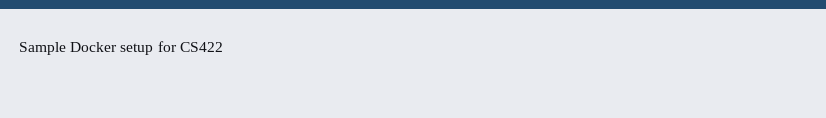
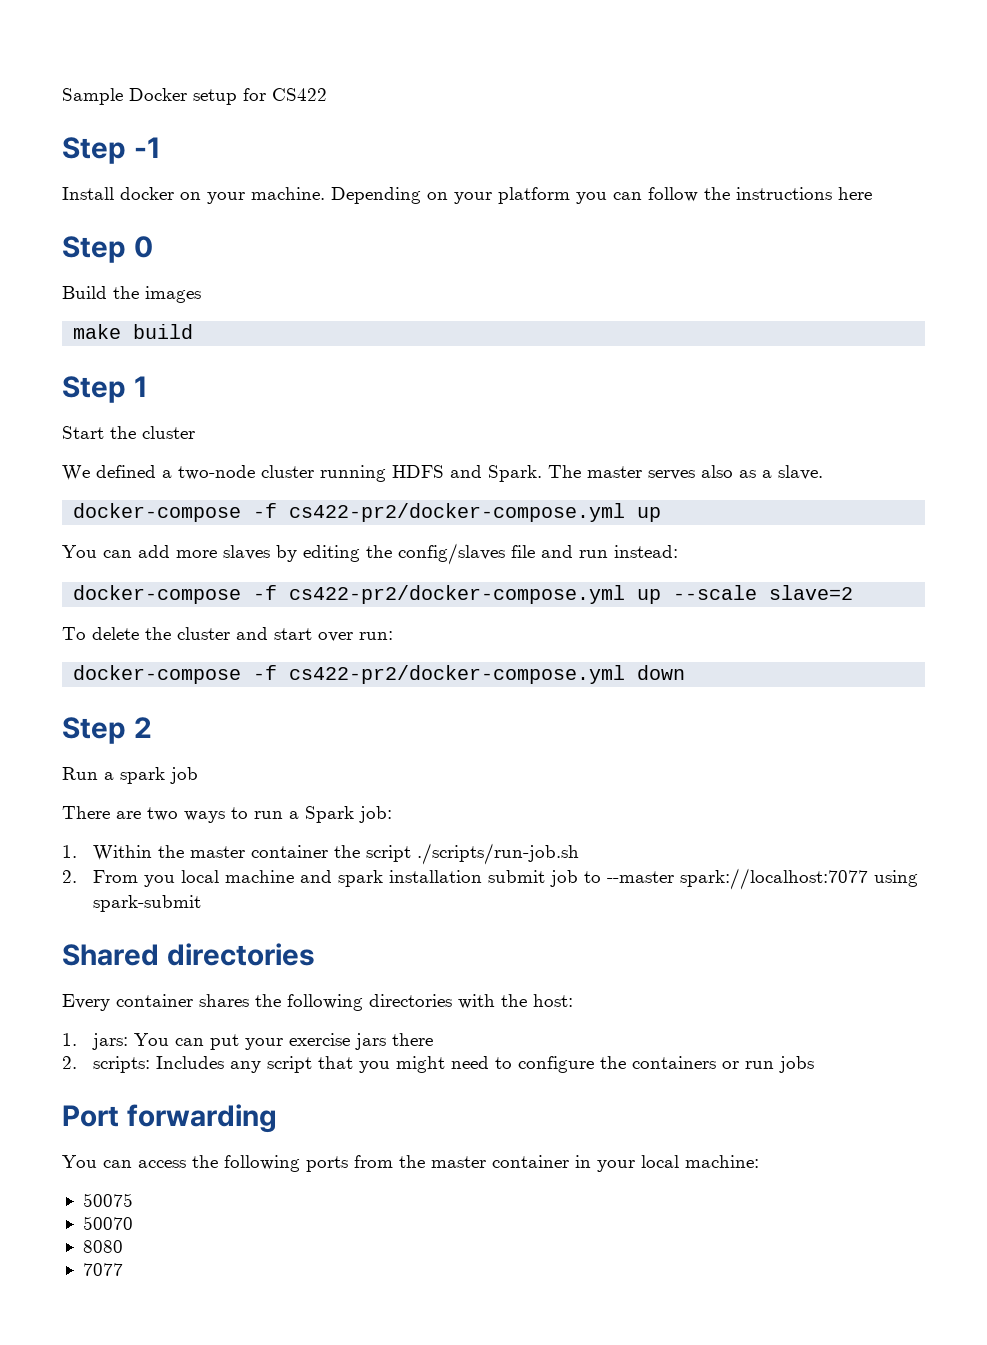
+ Step -1
+ Install docker on your machine. Depending on your platform you can follow the instructions here
+ Step 0
+ Build the images
+ make build
+ Step 1
+ Start the cluster
+ We defined a two-node cluster running HDFS and Spark. The master serves also as a slave.
+ docker-compose -f cs422-pr2/docker-compose.yml up
+ You can add more slaves by editing the config/slaves file and run instead:
+ docker-compose -f cs422-pr2/docker-compose.yml up --scale slave=2
+ To delete the cluster and start over run:
+ docker-compose -f cs422-pr2/docker-compose.yml down
+ Step 2
+ Run a spark job
+ There are two ways to run a Spark job:
+ 1. Within the master container the script ./scripts/run-job.sh
+ 2. From you local machine and spark installation submit job to --master spark://localhost:7077 using spark-submit
+ Shared directories
+ Every container shares the following directories with the host:
+ 1. jars: You can put your exercise jars there
+ 2. scripts: Includes any script that you might need to configure the containers or run jobs
+ Port forwarding
+ You can access the following ports from the master container in your local machine:
+ 50075
+ 50070
+ 8080
+ 7077

